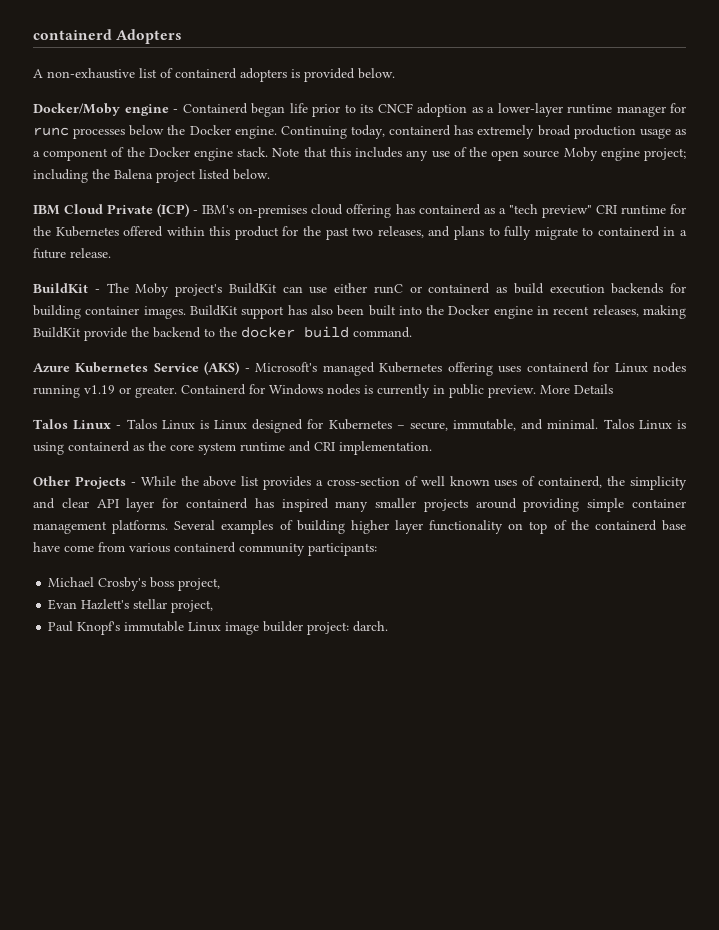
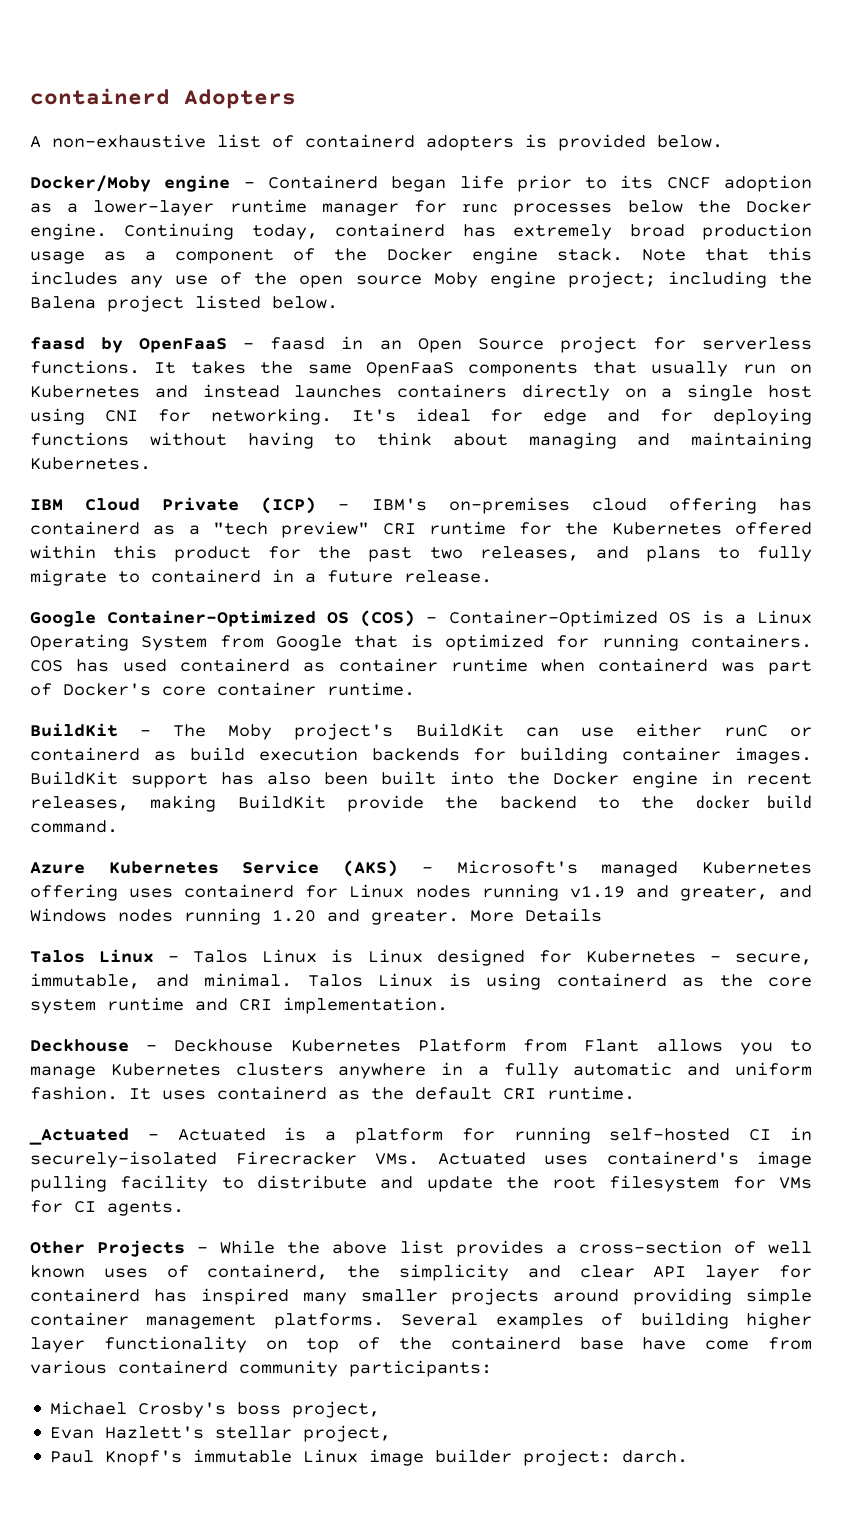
+ faasd by OpenFaaS - faasd in an Open Source project for serverless functions. It takes the same OpenFaaS components that usually run on Kubernetes and instead launches containers directly on a single host using CNI for networking. It's ideal for edge and for deploying functions without having to think about managing and maintaining Kubernetes.
+ Google Container-Optimized OS (COS) - Container-Optimized OS is a Linux Operating System from Google that is optimized for running containers. COS has used containerd as container runtime when containerd was part of Docker's core container runtime.
- Azure Kubernetes Service (AKS) - Microsoft's managed Kubernetes offering uses containerd for Linux nodes running v1.19 or greater. Containerd for Windows nodes is currently in public preview.
+ Azure Kubernetes Service (AKS) - Microsoft's managed Kubernetes offering uses containerd for Linux nodes running v1.19 and greater, and Windows nodes running 1.20 and greater.
+ Deckhouse - Deckhouse Kubernetes Platform from Flant allows you to manage Kubernetes clusters anywhere in a fully automatic and uniform fashion. It uses containerd as the default CRI runtime.
+ _Actuated - Actuated is a platform for running self-hosted CI in securely-isolated Firecracker VMs. Actuated uses containerd's image pulling facility to distribute and update the root filesystem for VMs for CI agents.

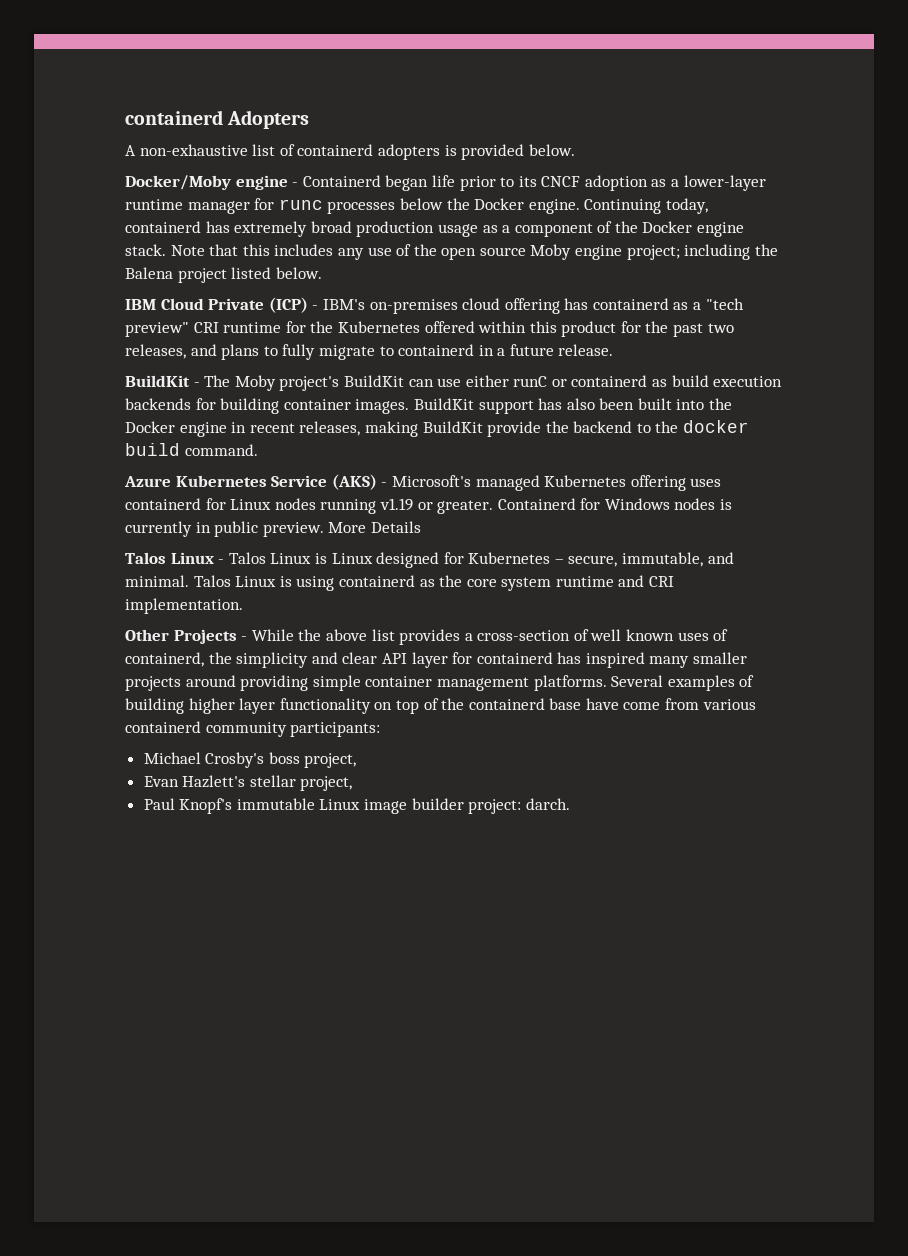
- faasd by OpenFaaS - faasd in an Open Source project for serverless functions. It takes the same OpenFaaS components that usually run on Kubernetes and instead launches containers directly on a single host using CNI for networking. It's ideal for edge and for deploying functions without having to think about managing and maintaining Kubernetes.
- Google Container-Optimized OS (COS) - Container-Optimized OS is a Linux Operating System from Google that is optimized for running containers. COS has used containerd as container runtime when containerd was part of Docker's core container runtime.
- Azure Kubernetes Service (AKS) - Microsoft's managed Kubernetes offering uses containerd for Linux nodes running v1.19 and greater, and Windows nodes running 1.20 and greater.
+ Azure Kubernetes Service (AKS) - Microsoft's managed Kubernetes offering uses containerd for Linux nodes running v1.19 or greater. Containerd for Windows nodes is currently in public preview.
- Deckhouse - Deckhouse Kubernetes Platform from Flant allows you to manage Kubernetes clusters anywhere in a fully automatic and uniform fashion. It uses containerd as the default CRI runtime.
- _Actuated - Actuated is a platform for running self-hosted CI in securely-isolated Firecracker VMs. Actuated uses containerd's image pulling facility to distribute and update the root filesystem for VMs for CI agents.

